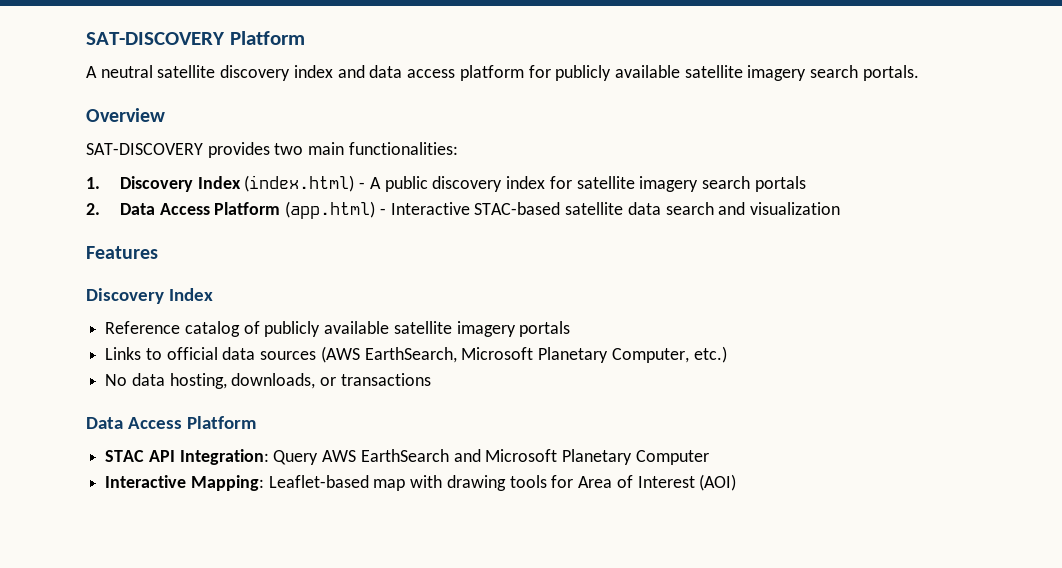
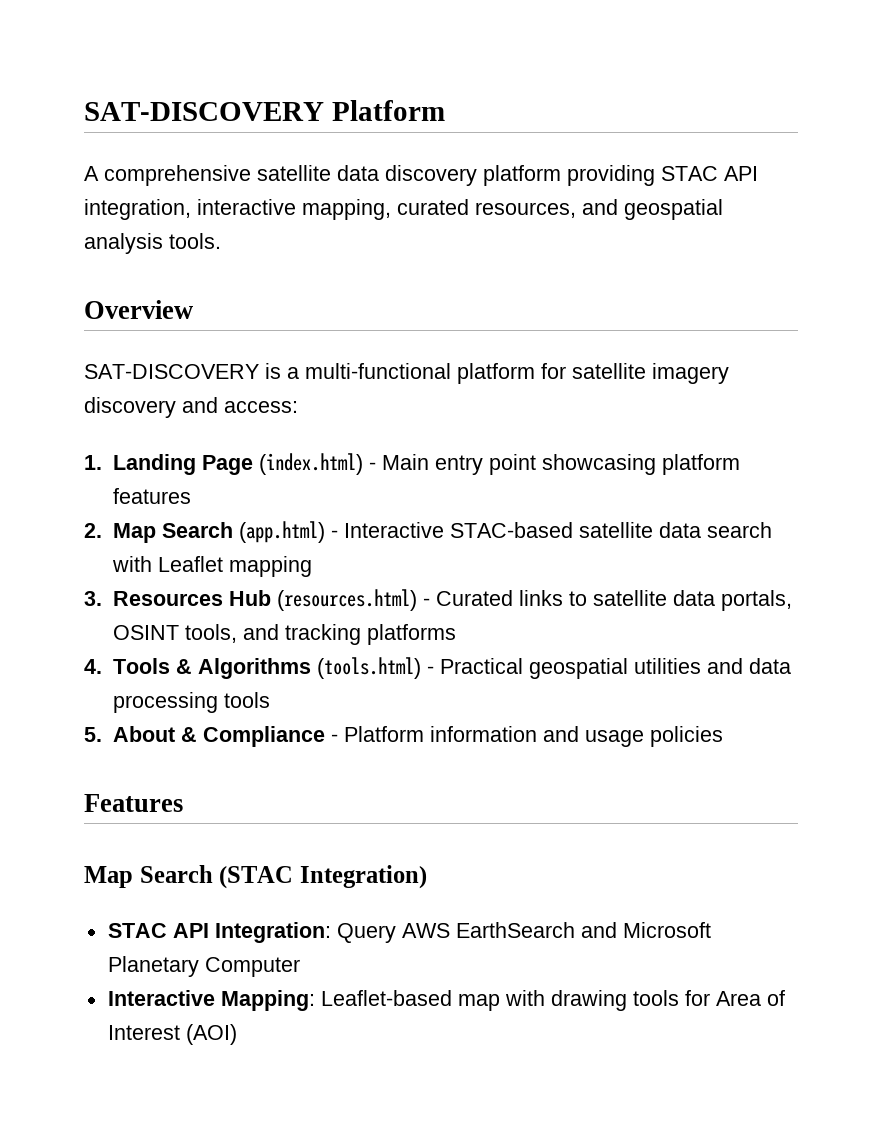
- A neutral satellite discovery index and data access platform for publicly available satellite imagery search portals.
+ A comprehensive satellite data discovery platform providing STAC API integration, interactive mapping, curated resources, and geospatial analysis tools.
  Overview
- SAT-DISCOVERY provides two main functionalities:
- 1. Discovery Index (index.html) - A public discovery index for satellite imagery search portals
- 2. Data Access Platform (app.html) - Interactive STAC-based satellite data search and visualization
+ SAT-DISCOVERY is a multi-functional platform for satellite imagery discovery and access:
+ 1. Landing Page (index.html) - Main entry point showcasing platform features
+ 2. Map Search (app.html) - Interactive STAC-based satellite data search with Leaflet mapping
+ 3. Resources Hub (resources.html) - Curated links to satellite data portals, OSINT tools, and tracking platforms
+ 4. Tools & Algorithms (tools.html) - Practical geospatial utilities and data processing tools
+ 5. About & Compliance - Platform information and usage policies
  Features
- Discovery Index
- Reference catalog of publicly available satellite imagery portals
- Links to official data sources (AWS EarthSearch, Microsoft Planetary Computer, etc.)
- No data hosting, downloads, or transactions
- Data Access Platform
+ Map Search (STAC Integration)

